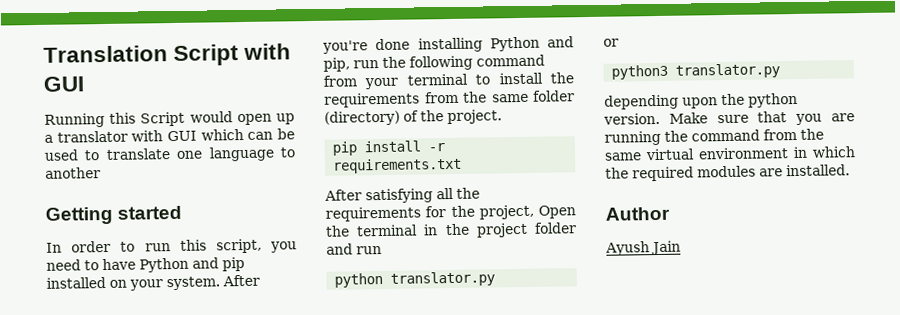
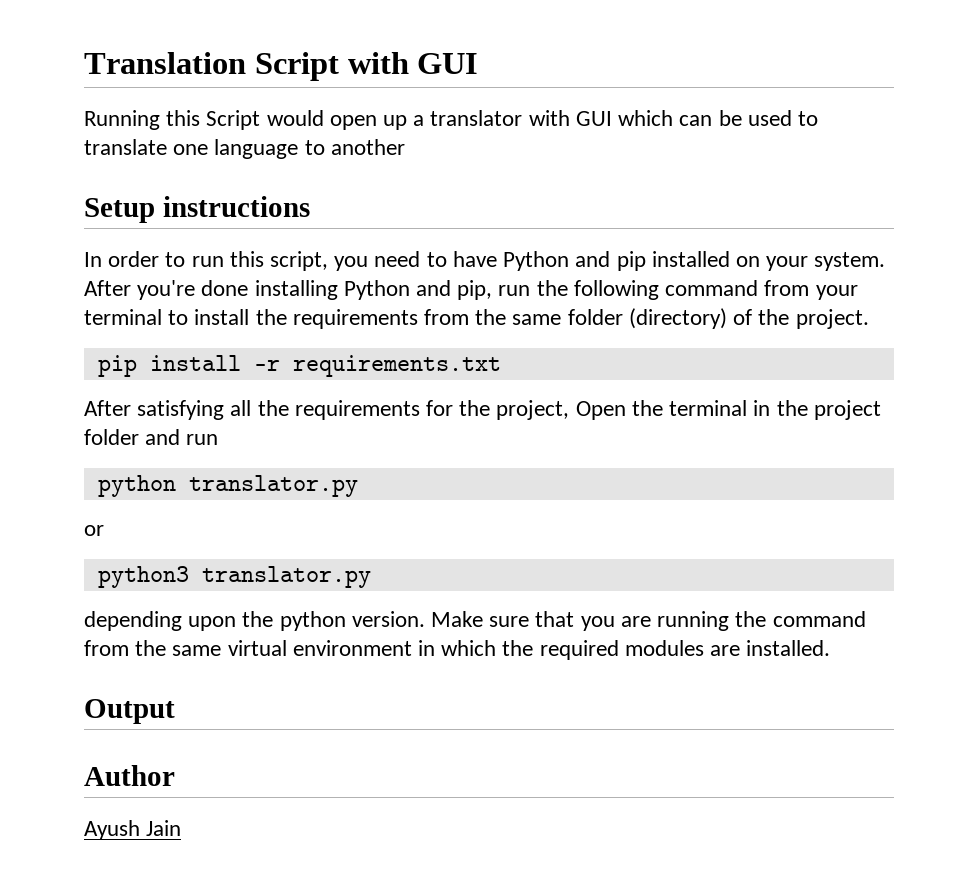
- Getting started
+ Setup instructions
+ Output

